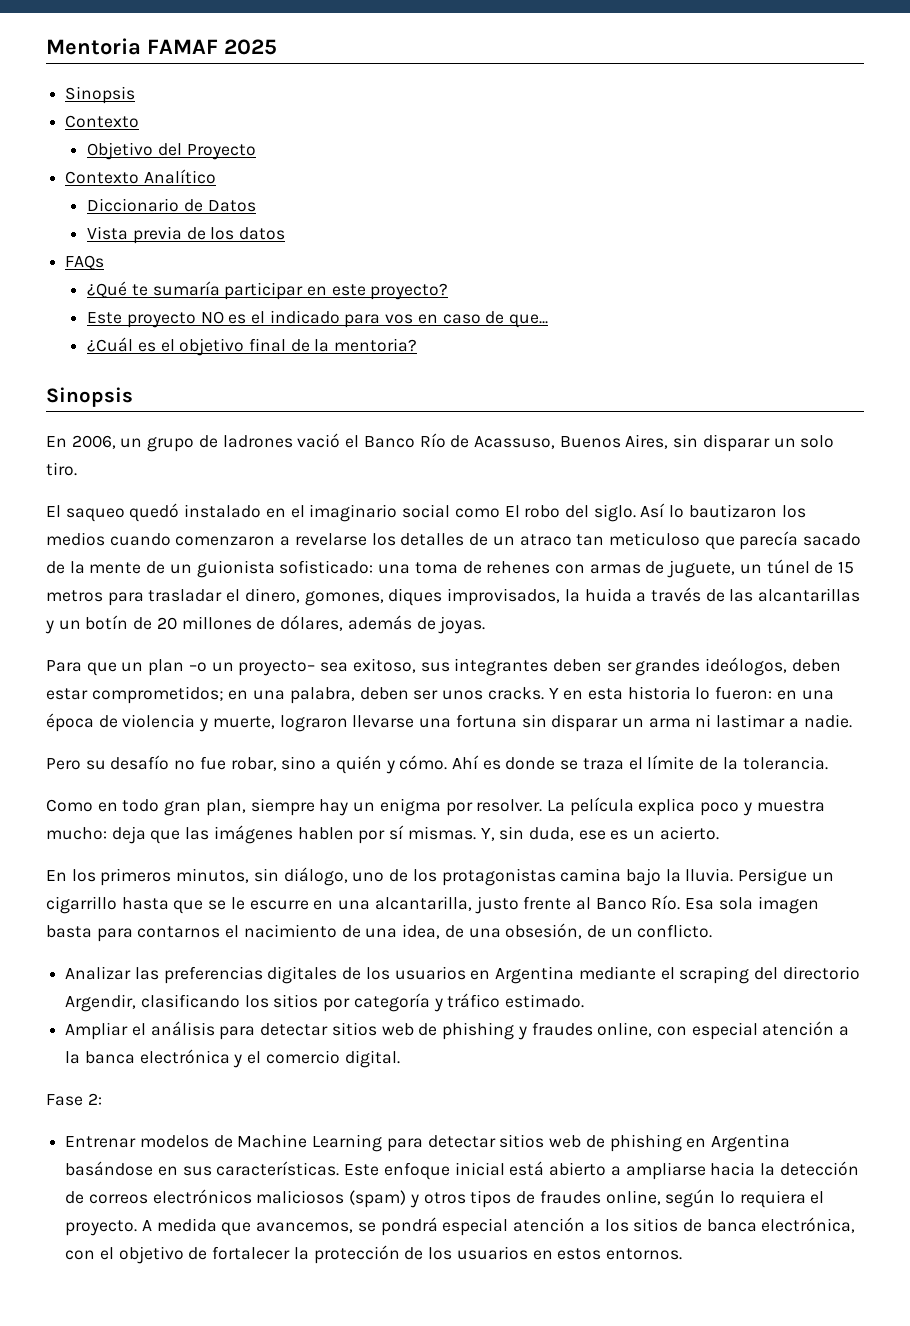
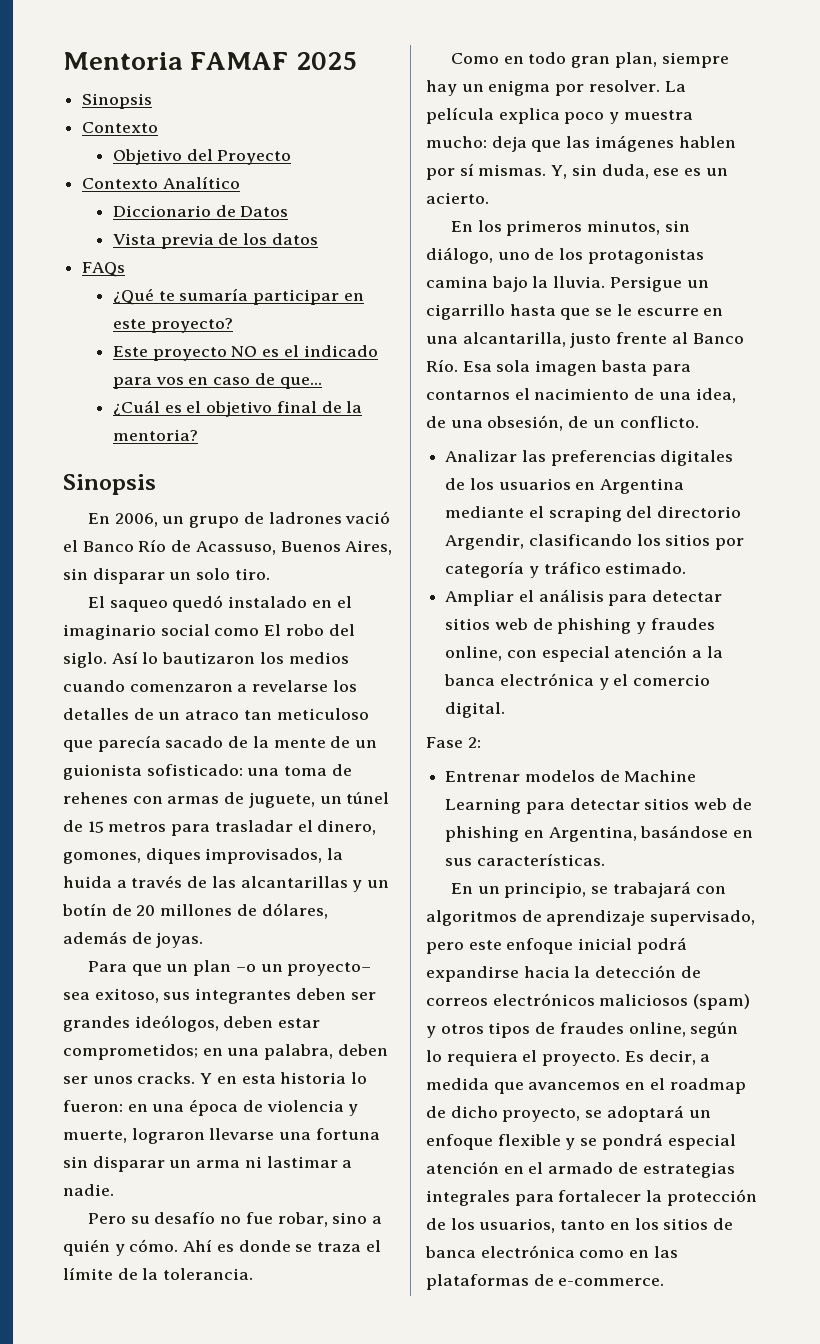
- Entrenar modelos de Machine Learning para detectar sitios web de phishing en Argentina basándose en sus características. Este enfoque inicial está abierto a ampliarse hacia la detección de correos electrónicos maliciosos (spam) y otros tipos de fraudes online, según lo requiera el proyecto.
+ Entrenar modelos de Machine Learning para detectar sitios web de phishing en Argentina, basándose en sus características.
+ En un principio, se trabajará con algoritmos de aprendizaje supervisado, pero este enfoque inicial podrá expandirse hacia la detección de correos electrónicos maliciosos (spam) y otros tipos de fraudes online, según lo requiera el proyecto.
- A medida que avancemos, se pondrá especial atención a los sitios de banca electrónica, con el objetivo de fortalecer la protección de los usuarios en estos entornos.
+ Es decir, a medida que avancemos en el roadmap de dicho proyecto, se adoptará un enfoque flexible y se pondrá especial atención en el armado de estrategias integrales para fortalecer la protección de los usuarios, tanto en los sitios de banca electrónica como en las plataformas de e-commerce.

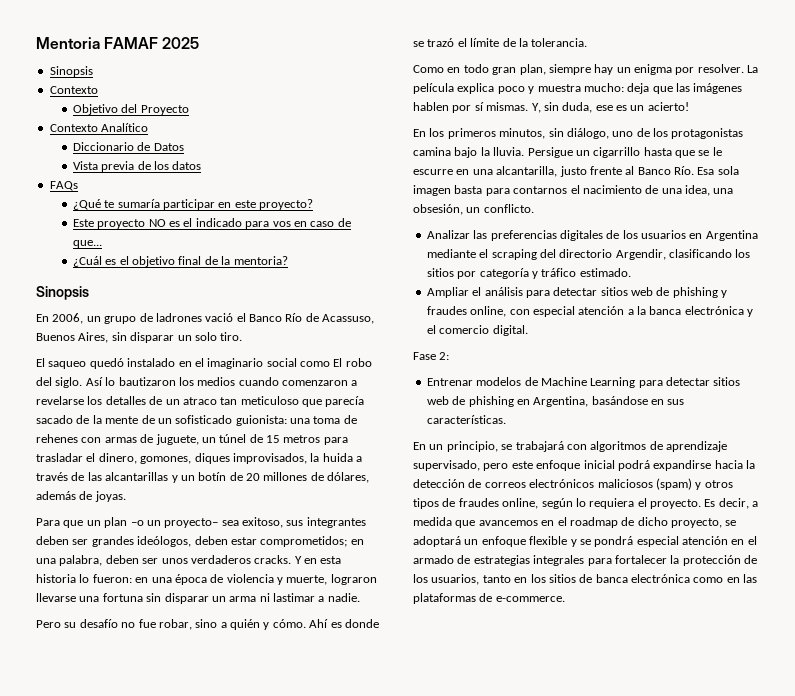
- Así lo bautizaron los medios cuando comenzaron a revelarse los detalles de un atraco tan meticuloso que parecía sacado de la mente de un guionista sofisticado:
+ Así lo bautizaron los medios cuando comenzaron a revelarse los detalles de un atraco tan meticuloso que parecía sacado de la mente de un sofisticado guionista:
- Para que un plan –o un proyecto– sea exitoso, sus integrantes deben ser grandes ideólogos, deben estar comprometidos; en una palabra, deben ser unos cracks.
+ Para que un plan –o un proyecto– sea exitoso, sus integrantes deben ser grandes ideólogos, deben estar comprometidos; en una palabra, deben ser unos verdaderos cracks.
- Ahí es donde se traza el límite de la tolerancia.
+ Ahí es donde se trazó el límite de la tolerancia.
- Y, sin duda, ese es un acierto.
+ Y, sin duda, ese es un acierto!
- Persigue un cigarrillo hasta que se le escurre en una alcantarilla, justo frente al Banco Río. Esa sola imagen basta para contarnos el nacimiento de una idea, de una obsesión, de un conflicto.
+ Persigue un cigarrillo hasta que se le escurre en una alcantarilla, justo frente al Banco Río. Esa sola imagen basta para contarnos el nacimiento de una idea, una obsesión, un conflicto.

